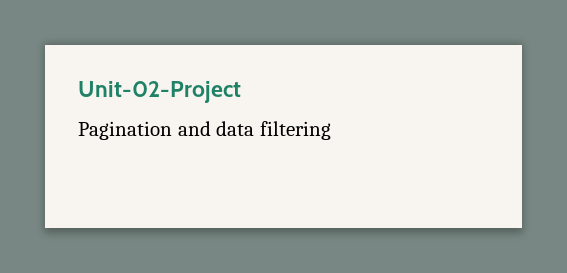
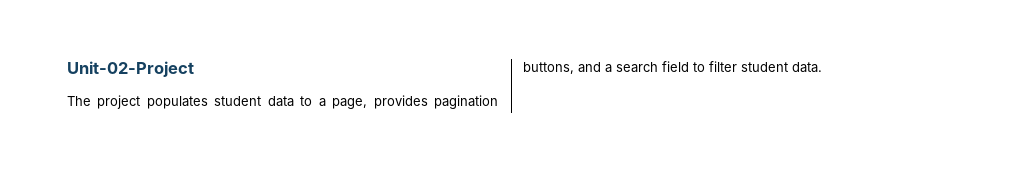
- Pagination and data filtering
+ The project populates student data to a page, provides pagination buttons, and a search field to filter student data.

